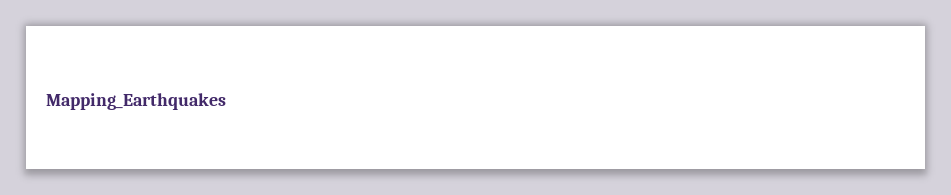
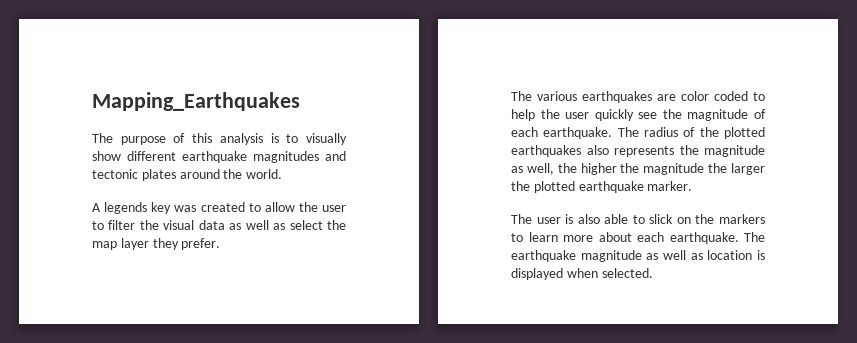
+ The purpose of this analysis is to visually show different earthquake magnitudes and tectonic plates around the world.
+ A legends key was created to allow the user to filter the visual data as well as select the map layer they prefer.
+ The various earthquakes are color coded to help the user quickly see the magnitude of each earthquake. The radius of the plotted earthquakes also represents the magnitude as well, the higher the magnitude the larger the plotted earthquake marker.
+ The user is also able to slick on the markers to learn more about each earthquake. The earthquake magnitude as well as location is displayed when selected.

